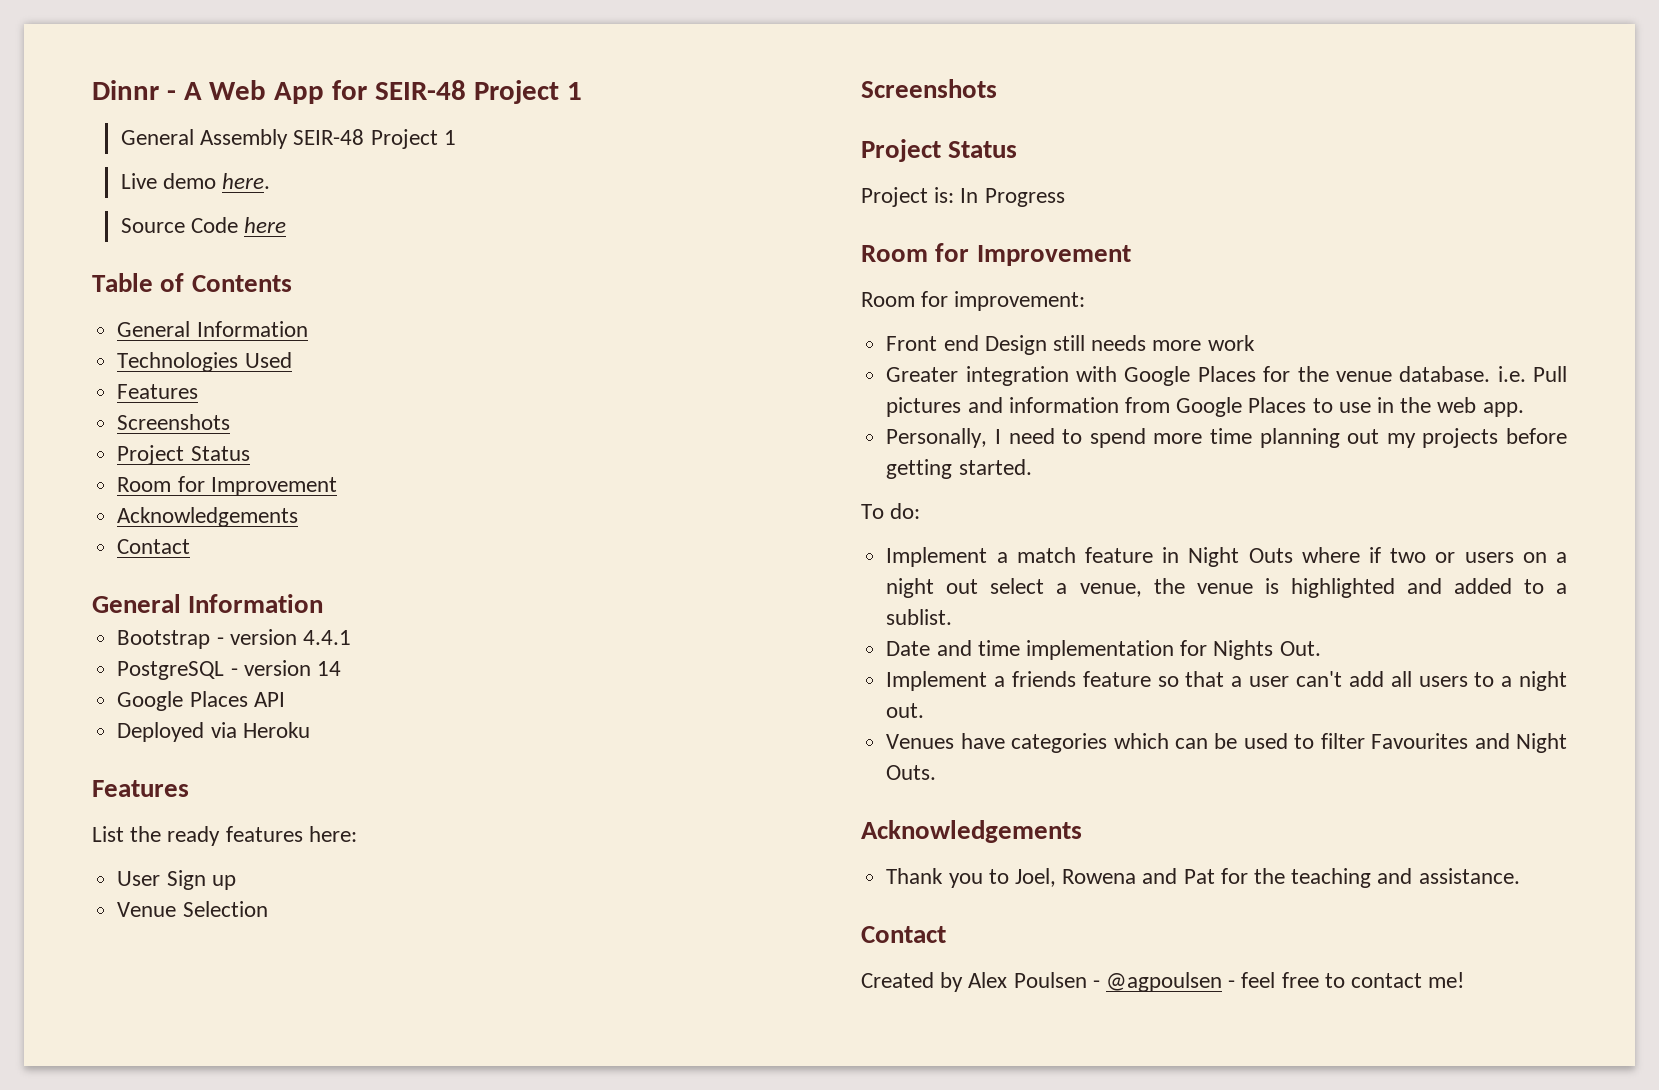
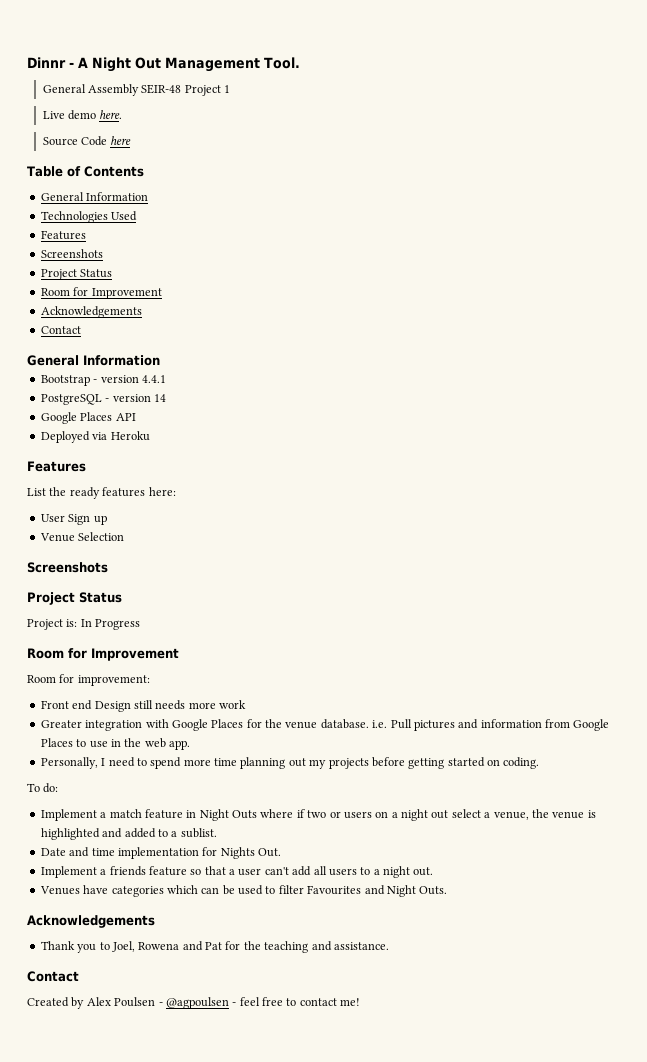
- Dinnr - A Web App for SEIR-48 Project 1
+ Dinnr - A Night Out Management Tool.
- Personally, I need to spend more time planning out my projects before getting started.
+ Personally, I need to spend more time planning out my projects before getting started on coding.

